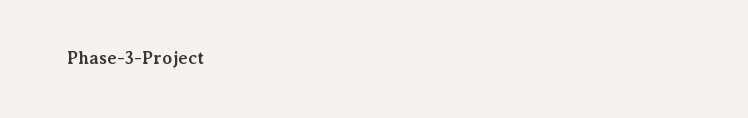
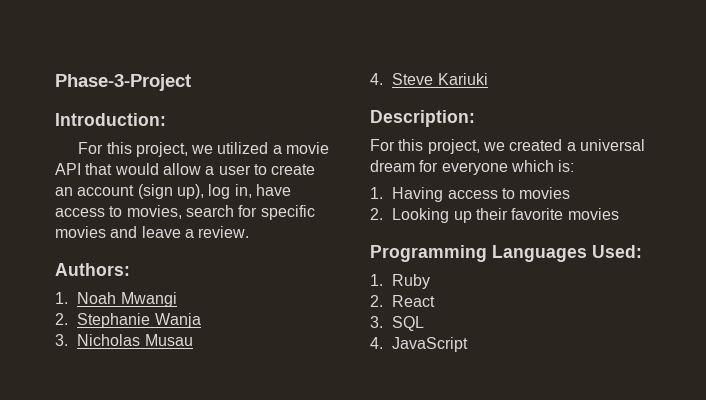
+ Introduction:
+ For this project, we utilized a movie API that would allow a user to create an account (sign up), log in, have access to movies, search for specific movies and leave a review.
+ Authors:
+ 1. Noah Mwangi
+ 2. Stephanie Wanja
+ 3. Nicholas Musau
+ 4. Steve Kariuki
+ Description:
+ For this project, we created a universal dream for everyone which is:
+ 1. Having access to movies
+ 2. Looking up their favorite movies
+ Programming Languages Used:
+ 1. Ruby
+ 2. React
+ 3. SQL
+ 4. JavaScript

